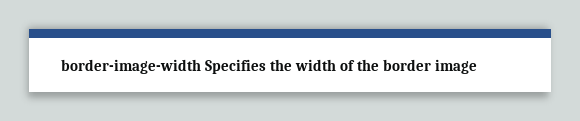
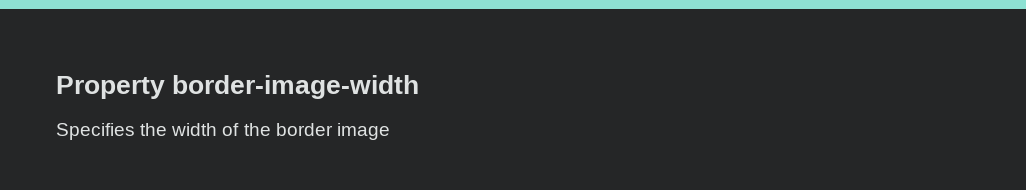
- border-image-width Specifies the width of the border image
+ Property border-image-width
+ Specifies the width of the border image

